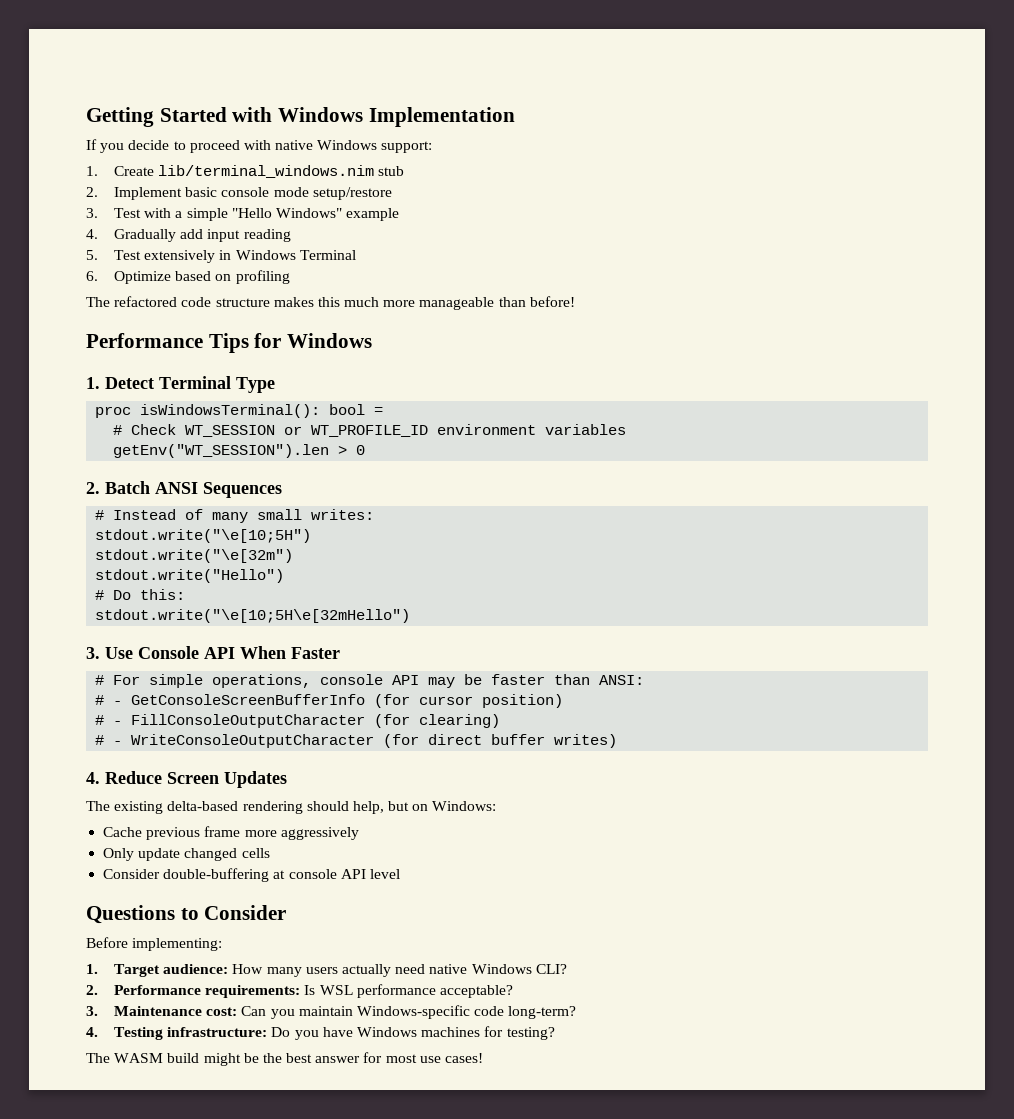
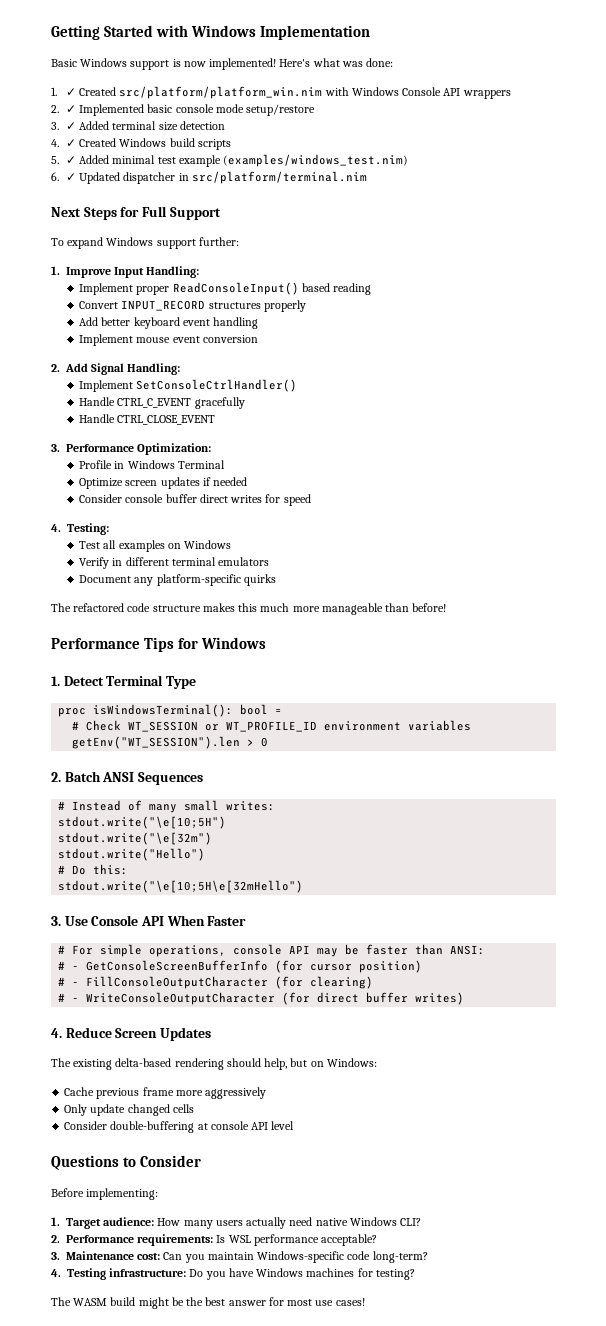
- If you decide to proceed with native Windows support:
- 1. Create lib/terminal_windows.nim stub
- 2. Implement basic console mode setup/restore
+ Basic Windows support is now implemented! Here's what was done:
+ 1. ✓ Created src/platform/platform_win.nim with Windows Console API wrappers
+ 2. ✓ Implemented basic console mode setup/restore
- 3. Test with a simple "Hello Windows" example
- 4. Gradually add input reading
- 5. Test extensively in Windows Terminal
- 6. Optimize based on profiling
+ 3. ✓ Added terminal size detection
+ 4. ✓ Created Windows build scripts
+ 5. ✓ Added minimal test example (examples/windows_test.nim)
+ 6. ✓ Updated dispatcher in src/platform/terminal.nim
+ Next Steps for Full Support
+ To expand Windows support further:
+ 1. Improve Input Handling:
+ Implement proper ReadConsoleInput() based reading
+ Convert INPUT_RECORD structures properly
+ Add better keyboard event handling
+ Implement mouse event conversion
+ 2. Add Signal Handling:
+ Implement SetConsoleCtrlHandler()
+ Handle CTRL_C_EVENT gracefully
+ Handle CTRL_CLOSE_EVENT
+ 3. Performance Optimization:
+ Profile in Windows Terminal
+ Optimize screen updates if needed
+ Consider console buffer direct writes for speed
+ 4. Testing:
+ Test all examples on Windows
+ Verify in different terminal emulators
+ Document any platform-specific quirks

